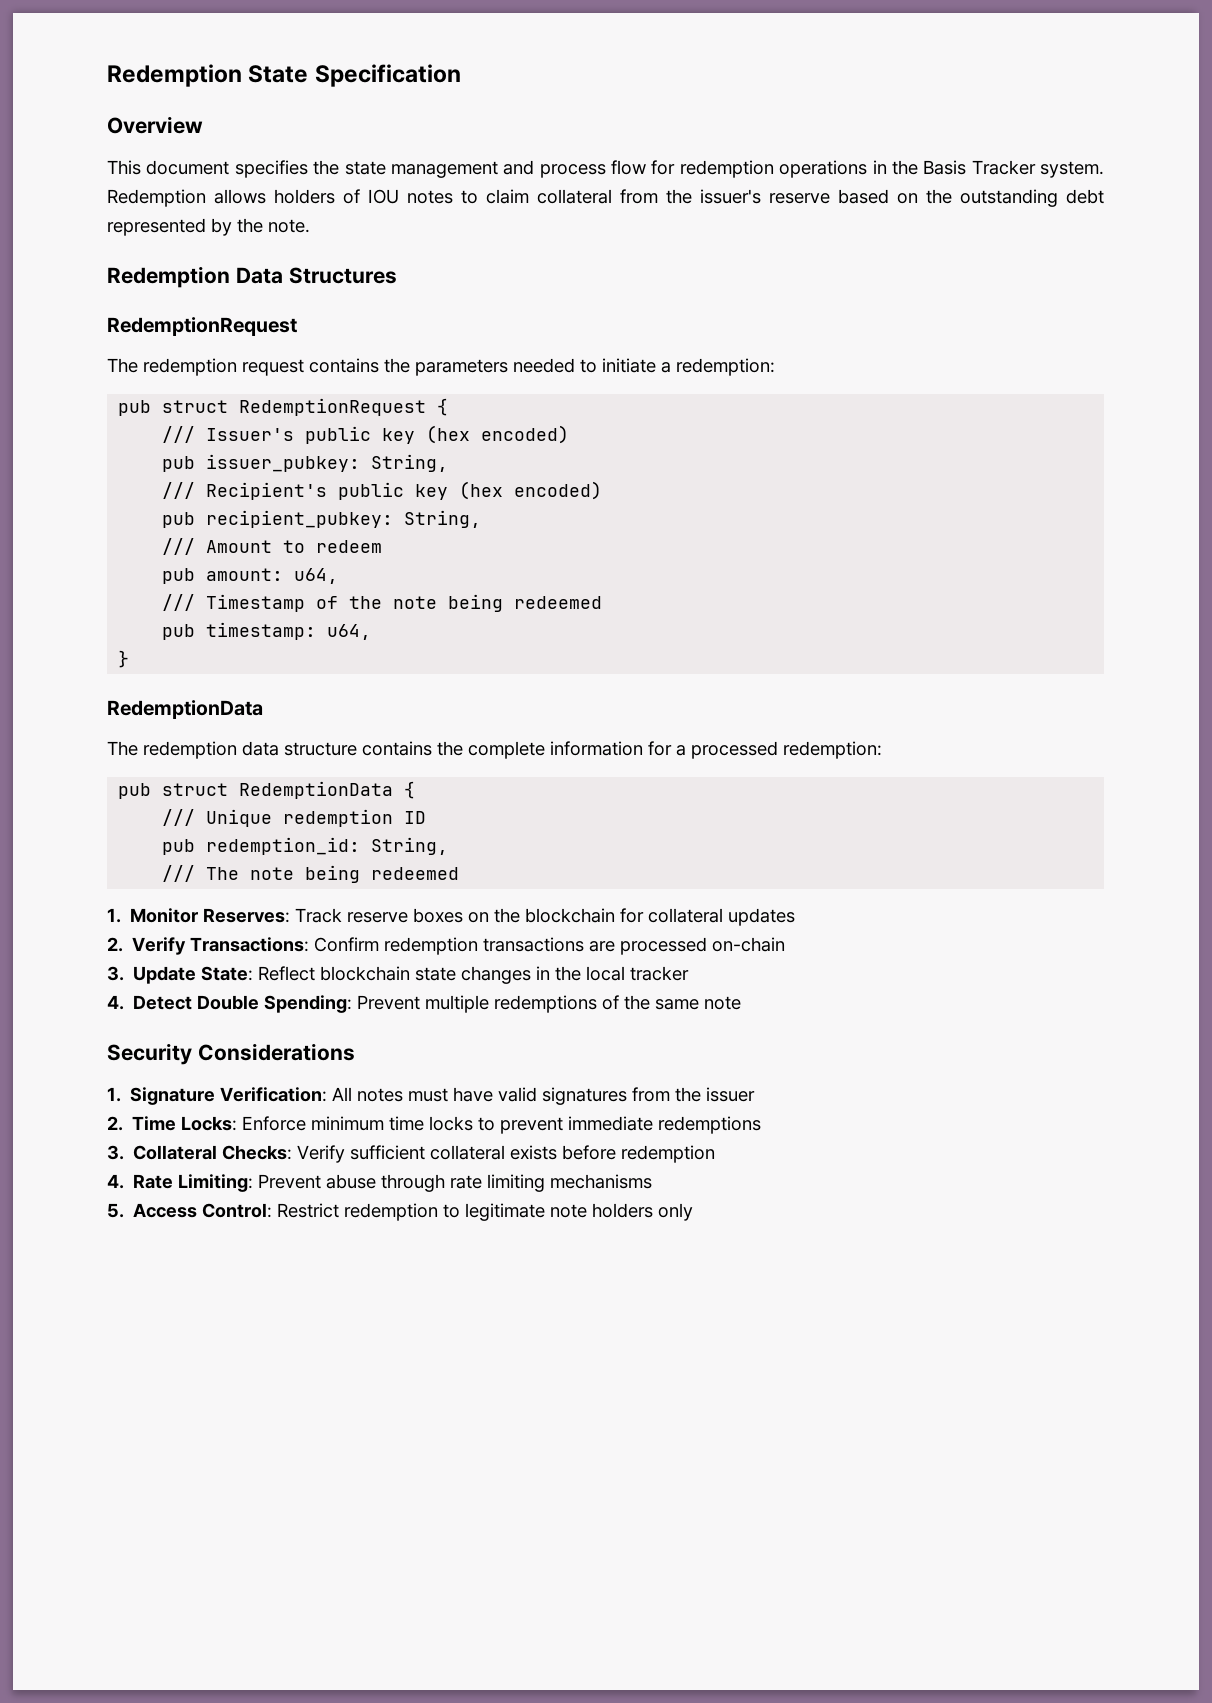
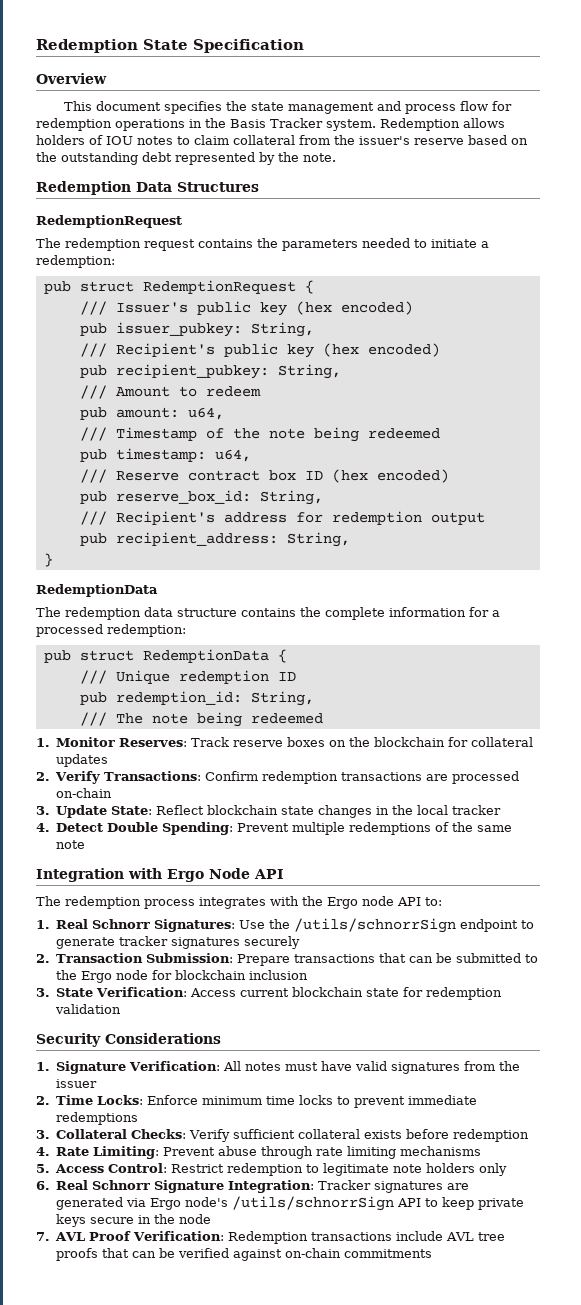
+ /// Reserve contract box ID (hex encoded)
+ pub reserve_box_id: String,
+ /// Recipient's address for redemption output
+ pub recipient_address: String,
+ Integration with Ergo Node API
+ The redemption process integrates with the Ergo node API to:
+ 1. Real Schnorr Signatures: Use the /utils/schnorrSign endpoint to generate tracker signatures securely
+ 2. Transaction Submission: Prepare transactions that can be submitted to the Ergo node for blockchain inclusion
+ 3. State Verification: Access current blockchain state for redemption validation
+ 6. Real Schnorr Signature Integration: Tracker signatures are generated via Ergo node's /utils/schnorrSign API to keep private keys secure in the node
+ 7. AVL Proof Verification: Redemption transactions include AVL tree proofs that can be verified against on-chain commitments

